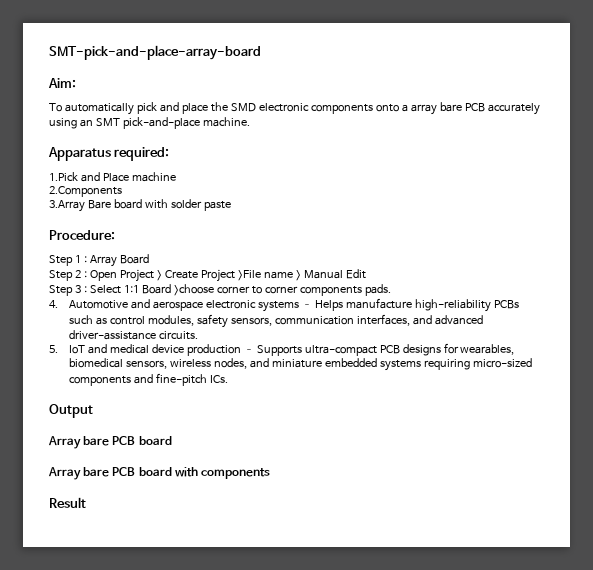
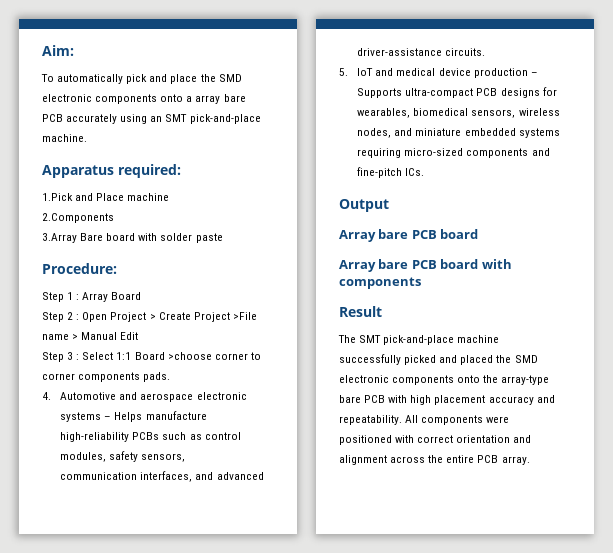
- SMT-pick-and-place-array-board
+ The SMT pick-and-place machine successfully picked and placed the SMD electronic components onto the array-type bare PCB with high placement accuracy and repeatability. All components were positioned with correct orientation and alignment across the entire PCB array.

